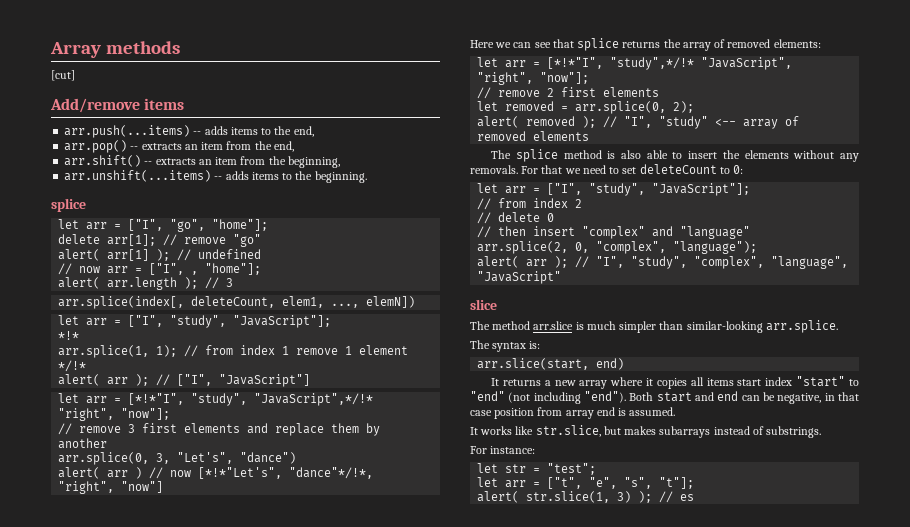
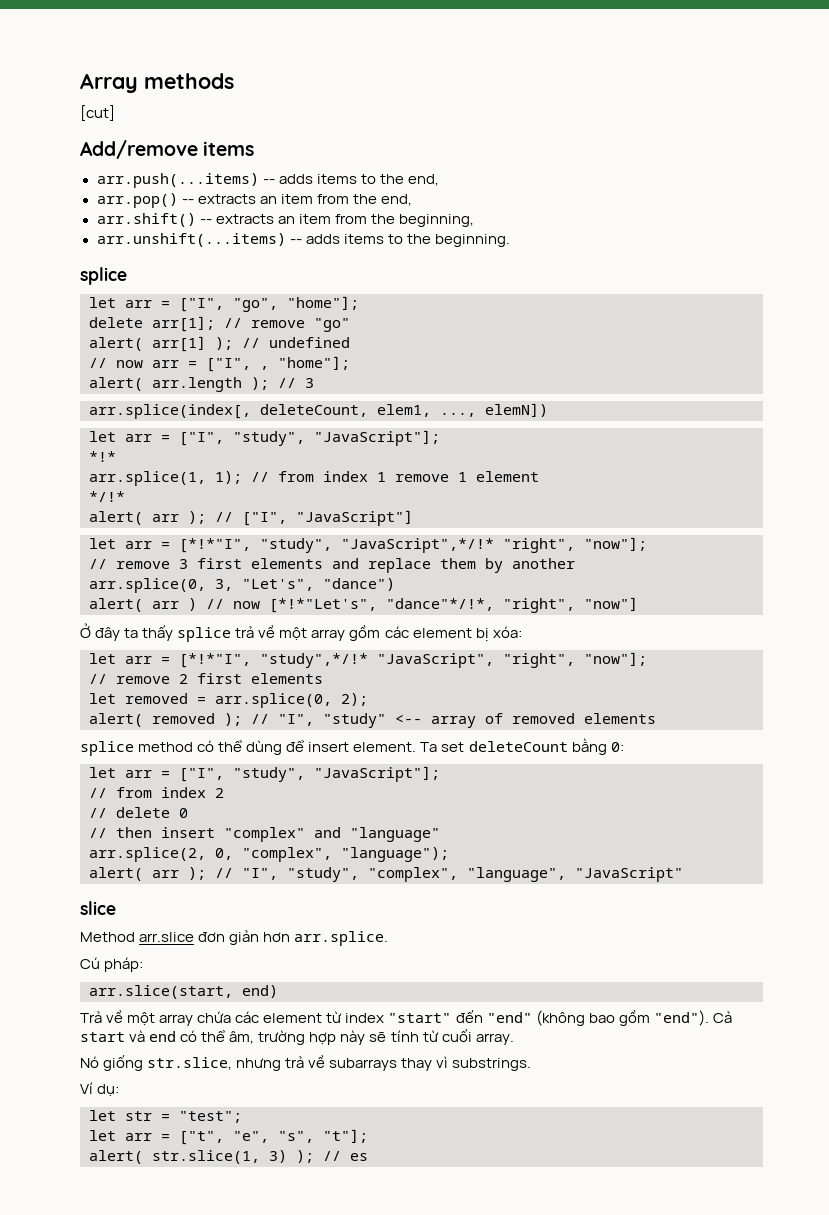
- Here we can see that splice returns the array of removed elements:
+ Ở đây ta thấy splice trả về một array gồm các element bị xóa:
- The splice method is also able to insert the elements without any removals. For that we need to set deleteCount to 0:
+ splice method có thể dùng để insert element. Ta set deleteCount bằng 0:
- The method arr.slice is much simpler than similar-looking arr.splice.
- The syntax is:
+ Method arr.slice đơn giản hơn arr.splice.
+ Cú pháp:
  arr.slice(start, end)
- It returns a new array where it copies all items start index "start" to "end" (not including "end"). Both start and end can be negative, in that case position from array end is assumed.
- It works like str.slice, but makes subarrays instead of substrings.
+ Trả về một array chứa các element từ index "start" đến "end" (không bao gồm "end"). Cả start và end có thể âm, trường hợp này sẽ tính từ cuối array.
+ Nó giống str.slice, nhưng trả về subarrays thay vì substrings.
- For instance:
+ Ví dụ:

